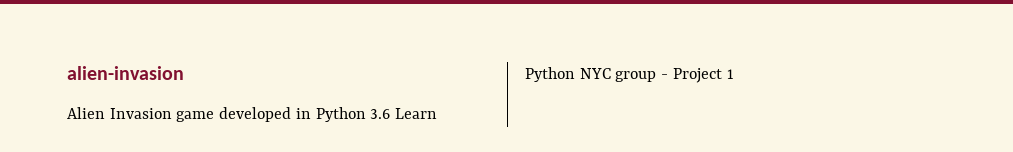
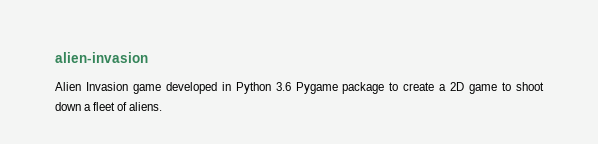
- Alien Invasion game developed in Python 3.6 Learn Python NYC group - Project 1
+ Alien Invasion game developed in Python 3.6 Pygame package to create a 2D game to shoot down a fleet of aliens.

